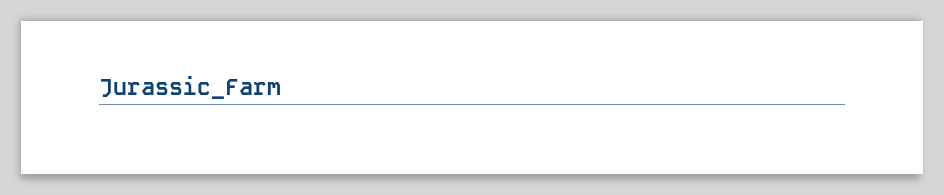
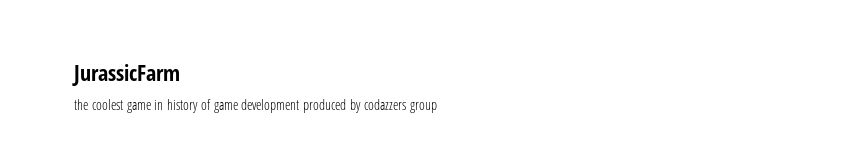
- Jurassic_Farm
+ JurassicFarm
+ the coolest game in history of game development produced by codazzers group

